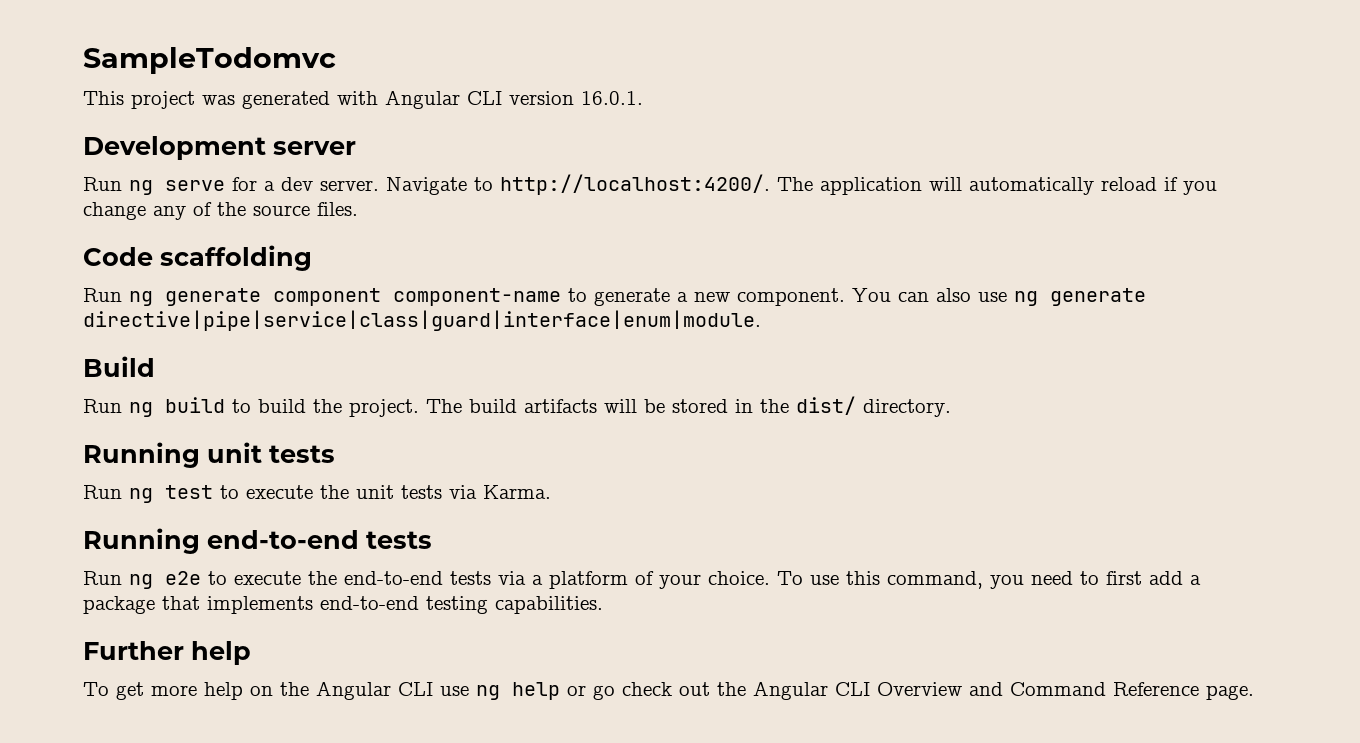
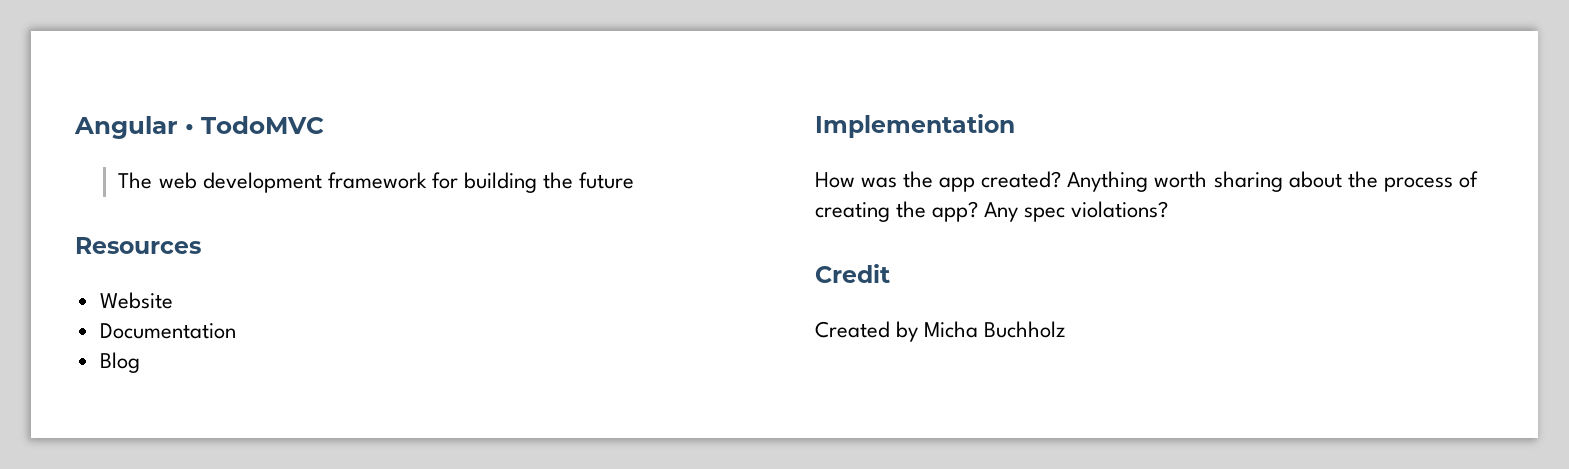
- SampleTodomvc
- This project was generated with Angular CLI version 16.0.1.
- Development server
- Run ng serve for a dev server. Navigate to http://localhost:4200/. The application will automatically reload if you change any of the source files.
- Code scaffolding
- Run ng generate component component-name to generate a new component. You can also use ng generate directive|pipe|service|class|guard|interface|enum|module.
- Build
- Run ng build to build the project. The build artifacts will be stored in the dist/ directory.
- Running unit tests
- Run ng test to execute the unit tests via Karma.
- Running end-to-end tests
- Run ng e2e to execute the end-to-end tests via a platform of your choice. To use this command, you need to first add a package that implements end-to-end testing capabilities.
- Further help
- To get more help on the Angular CLI use ng help or go check out the Angular CLI Overview and Command Reference page.
+ Angular • TodoMVC
+ The web development framework for building the future
+ Resources
+ Website
+ Documentation
+ Blog
+ Implementation
+ How was the app created? Anything worth sharing about the process of creating the app? Any spec violations?
+ Credit
+ Created by Micha Buchholz

